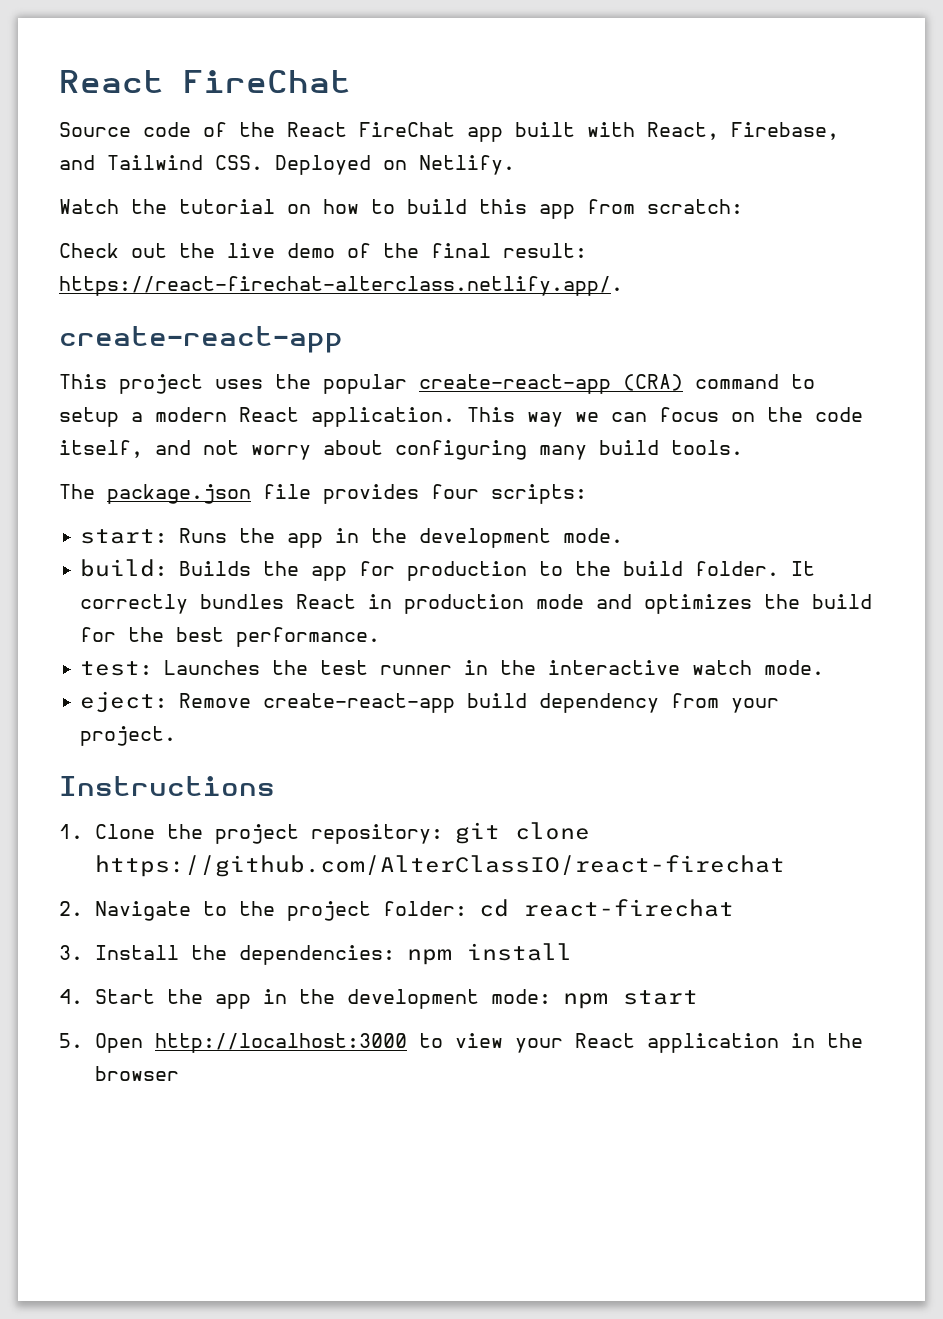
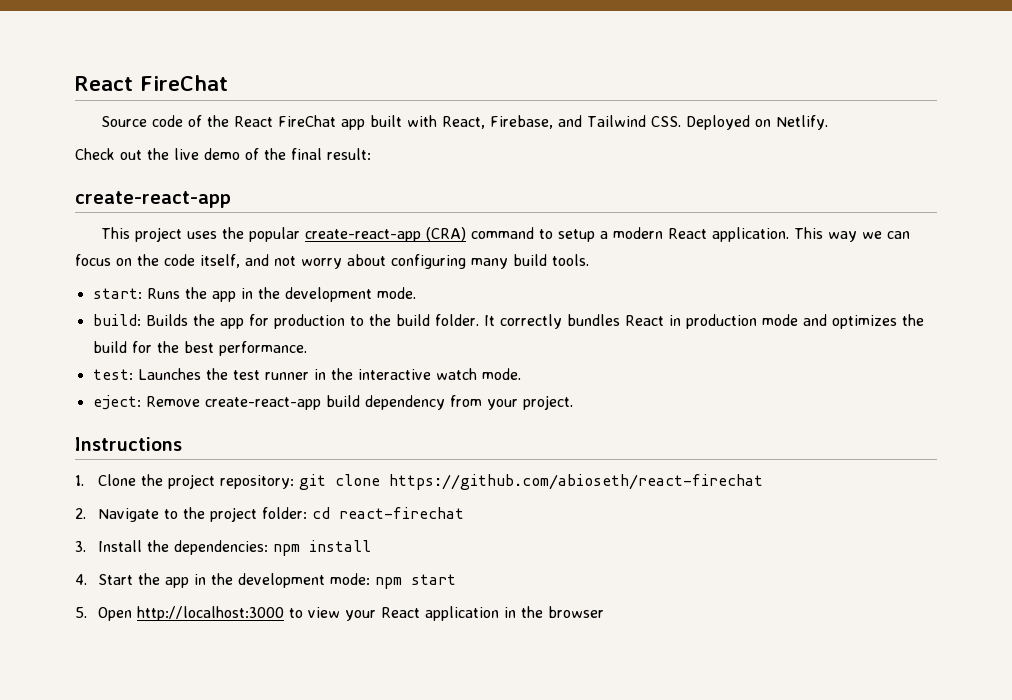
- Watch the tutorial on how to build this app from scratch:
- Check out the live demo of the final result: https://react-firechat-alterclass.netlify.app/.
+ Check out the live demo of the final result:
- The package.json file provides four scripts:
- 1. Clone the project repository: git clone https://github.com/AlterClassIO/react-firechat
+ 1. Clone the project repository: git clone https://github.com/abioseth/react-firechat

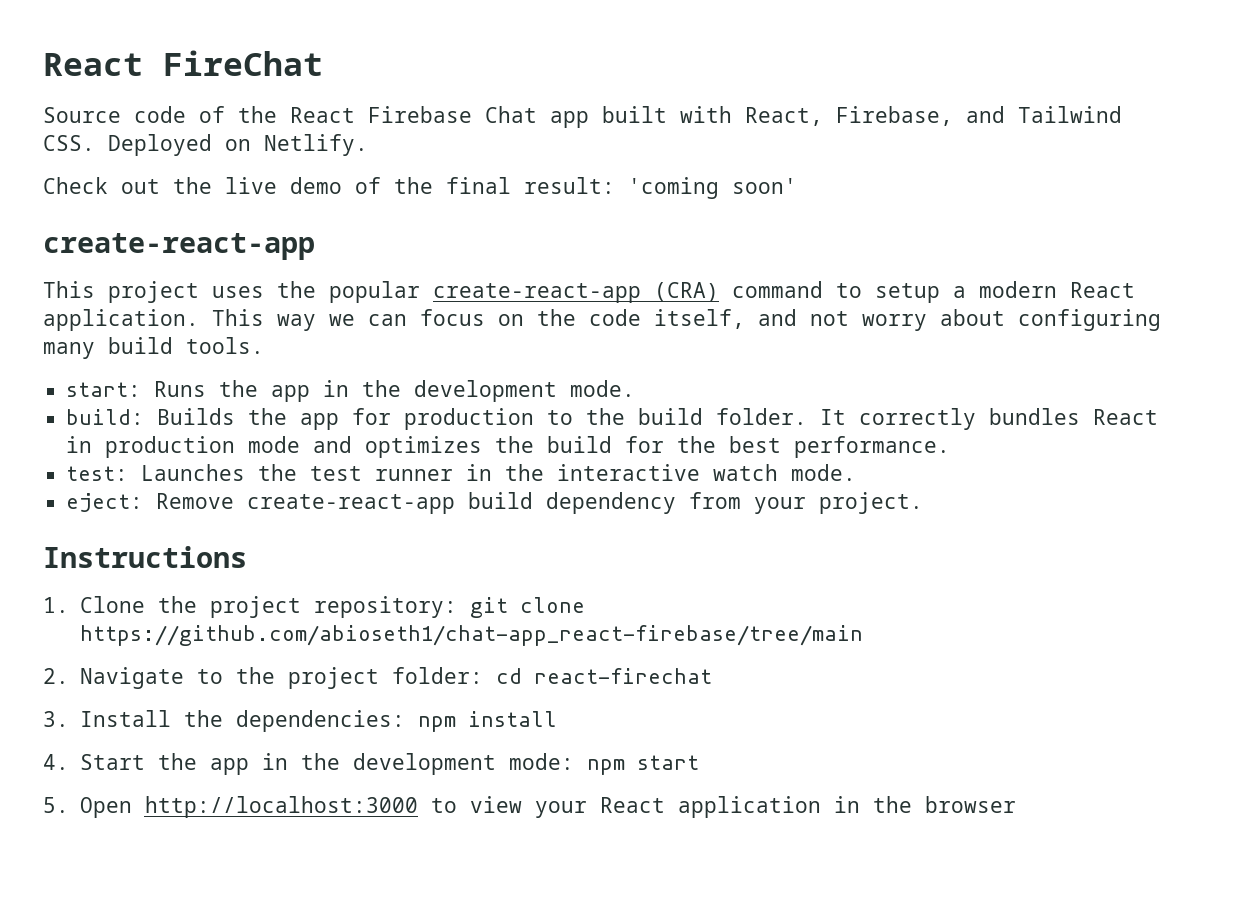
- Source code of the React FireChat app built with React, Firebase, and Tailwind CSS. Deployed on Netlify.
+ Source code of the React Firebase Chat app built with React, Firebase, and Tailwind CSS. Deployed on Netlify.
- Check out the live demo of the final result:
+ Check out the live demo of the final result: 'coming soon'
- 1. Clone the project repository: git clone https://github.com/abioseth/react-firechat
+ 1. Clone the project repository: git clone https://github.com/abioseth1/chat-app_react-firebase/tree/main

